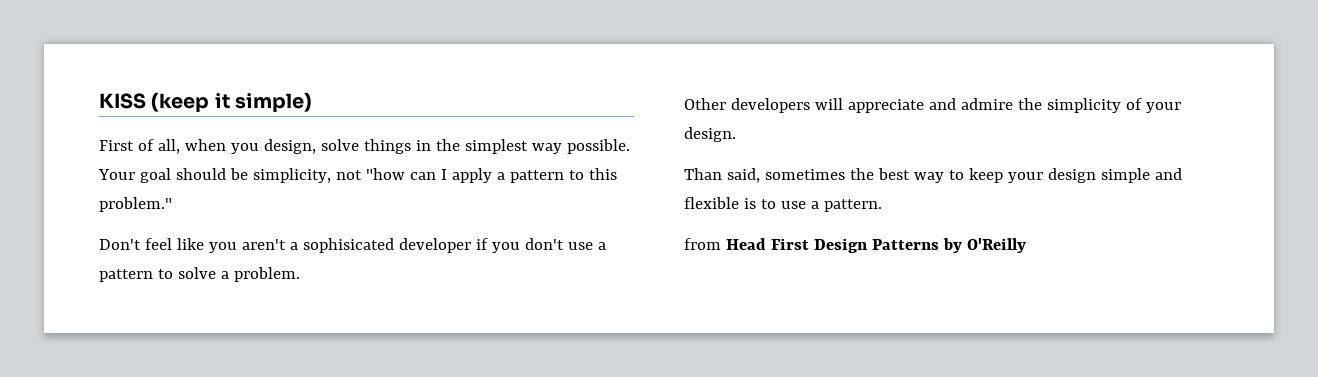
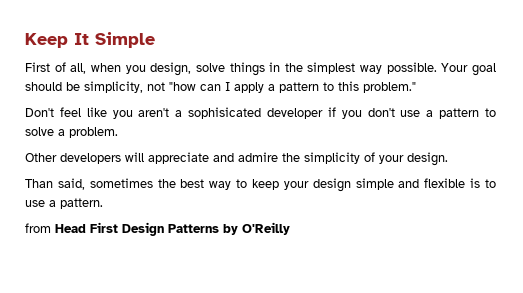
- KISS (keep it simple)
+ Keep It Simple

